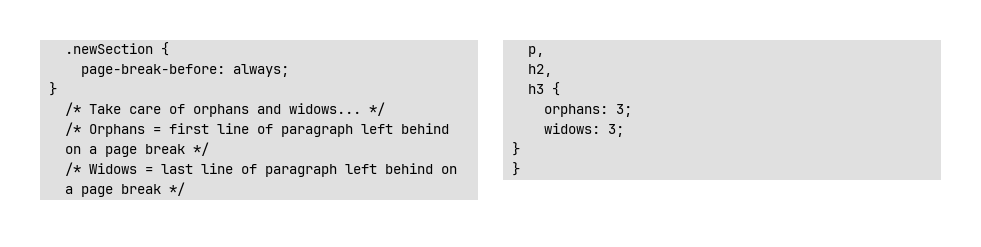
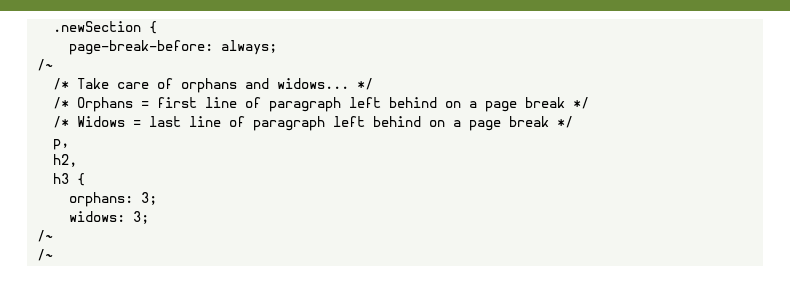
  page-break-before: always;
- }
+ /~
  widows: 3;
- }
- }
+ /~
+ /~

